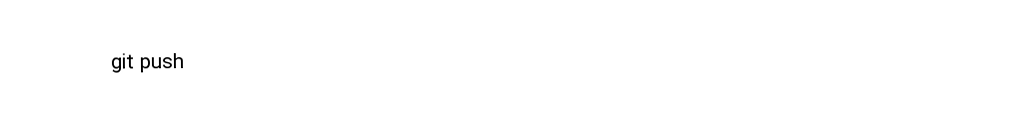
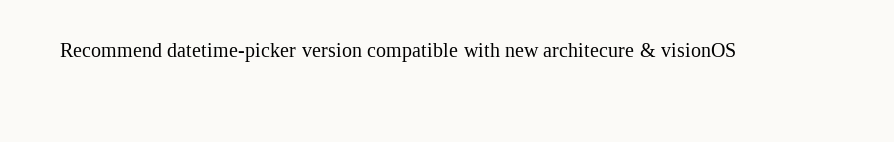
- git push
+ Recommend datetime-picker version compatible with new architecure & visionOS

